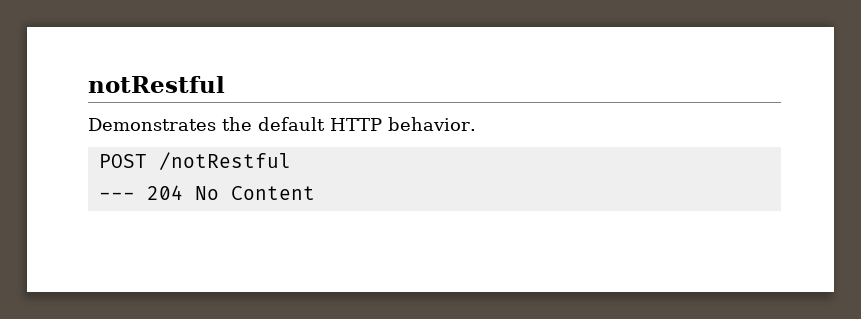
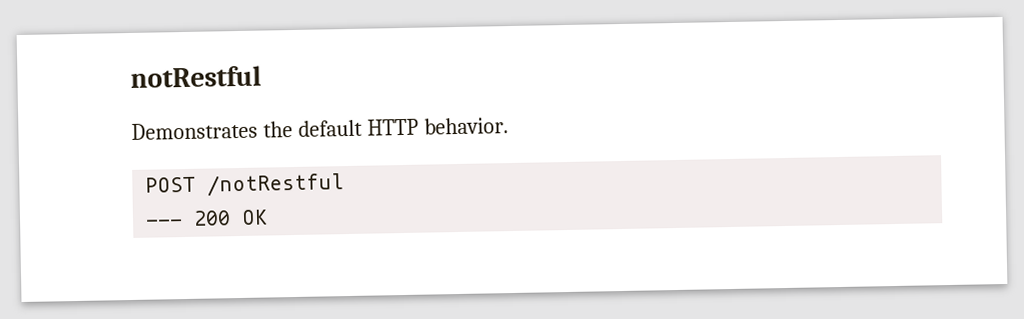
- --- 204 No Content
+ --- 200 OK

